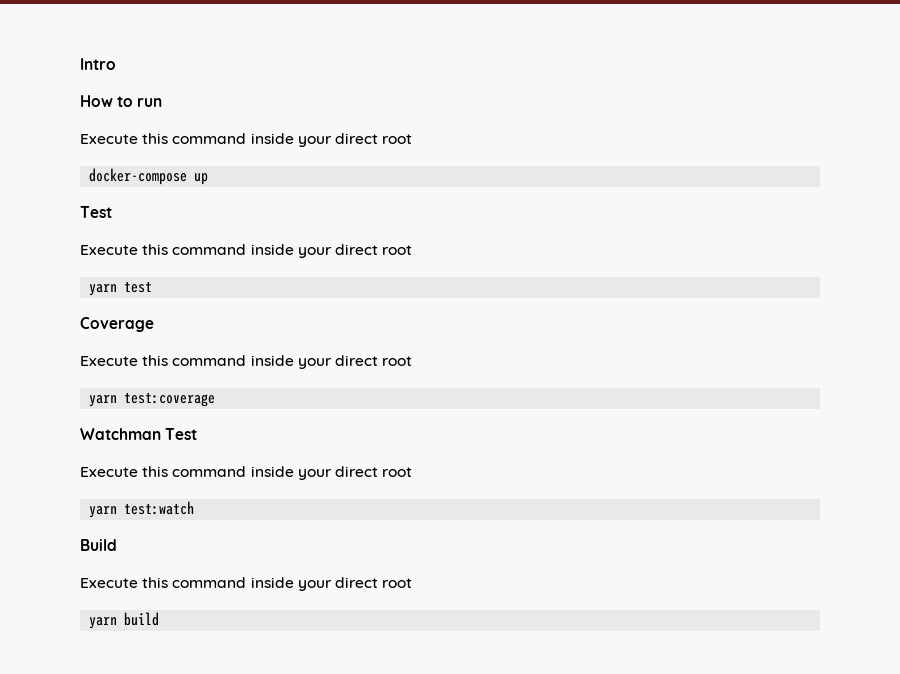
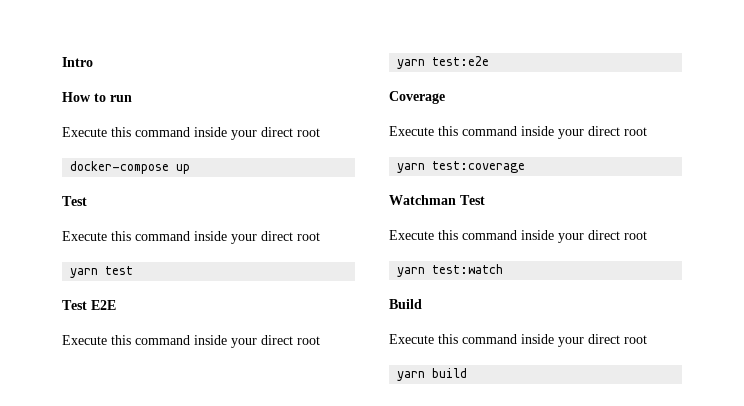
+ Test E2E
+ Execute this command inside your direct root
+ yarn test:e2e

